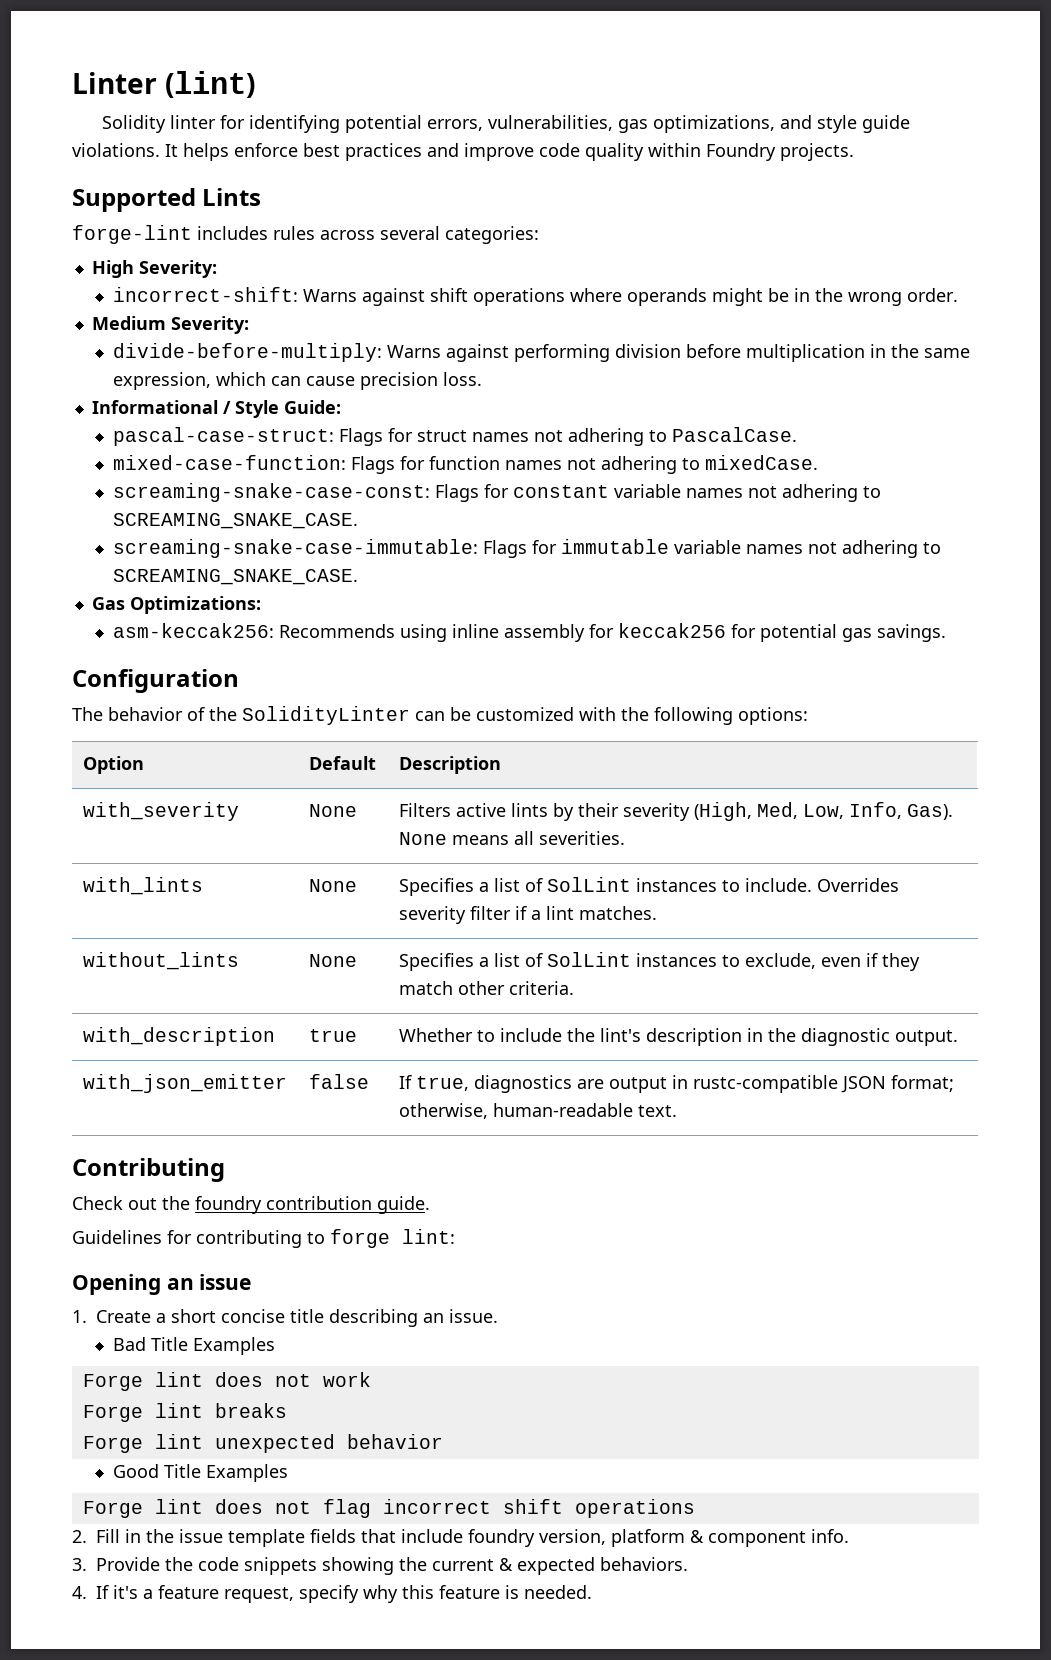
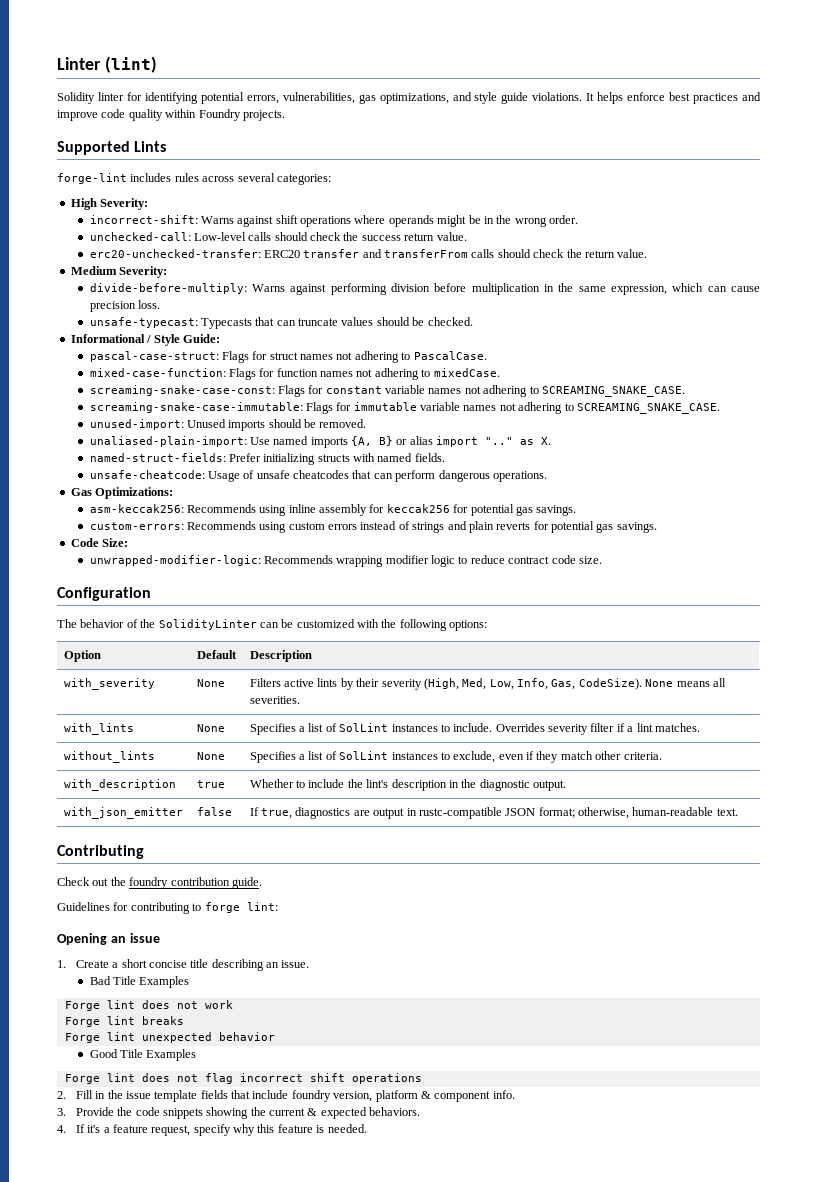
+ unchecked-call: Low-level calls should check the success return value.
+ erc20-unchecked-transfer: ERC20 transfer and transferFrom calls should check the return value.
+ unsafe-typecast: Typecasts that can truncate values should be checked.
+ unused-import: Unused imports should be removed.
+ unaliased-plain-import: Use named imports {A, B} or alias import ".." as X.
+ named-struct-fields: Prefer initializing structs with named fields.
+ unsafe-cheatcode: Usage of unsafe cheatcodes that can perform dangerous operations.
+ custom-errors: Recommends using custom errors instead of strings and plain reverts for potential gas savings.
+ Code Size:
+ unwrapped-modifier-logic: Recommends wrapping modifier logic to reduce contract code size.
- with_severity | None | Filters active lints by their severity (High, Med, Low, Info, Gas). None means all severities.
+ with_severity | None | Filters active lints by their severity (High, Med, Low, Info, Gas, CodeSize). None means all severities.

